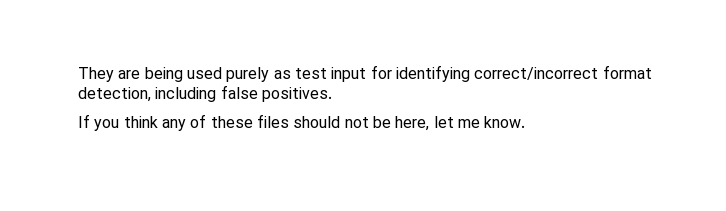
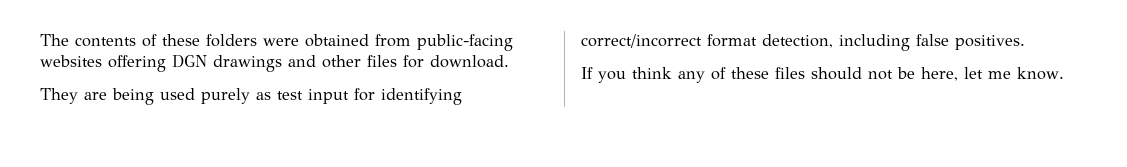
+ The contents of these folders were obtained from public-facing websites offering DGN drawings and other files for download.

